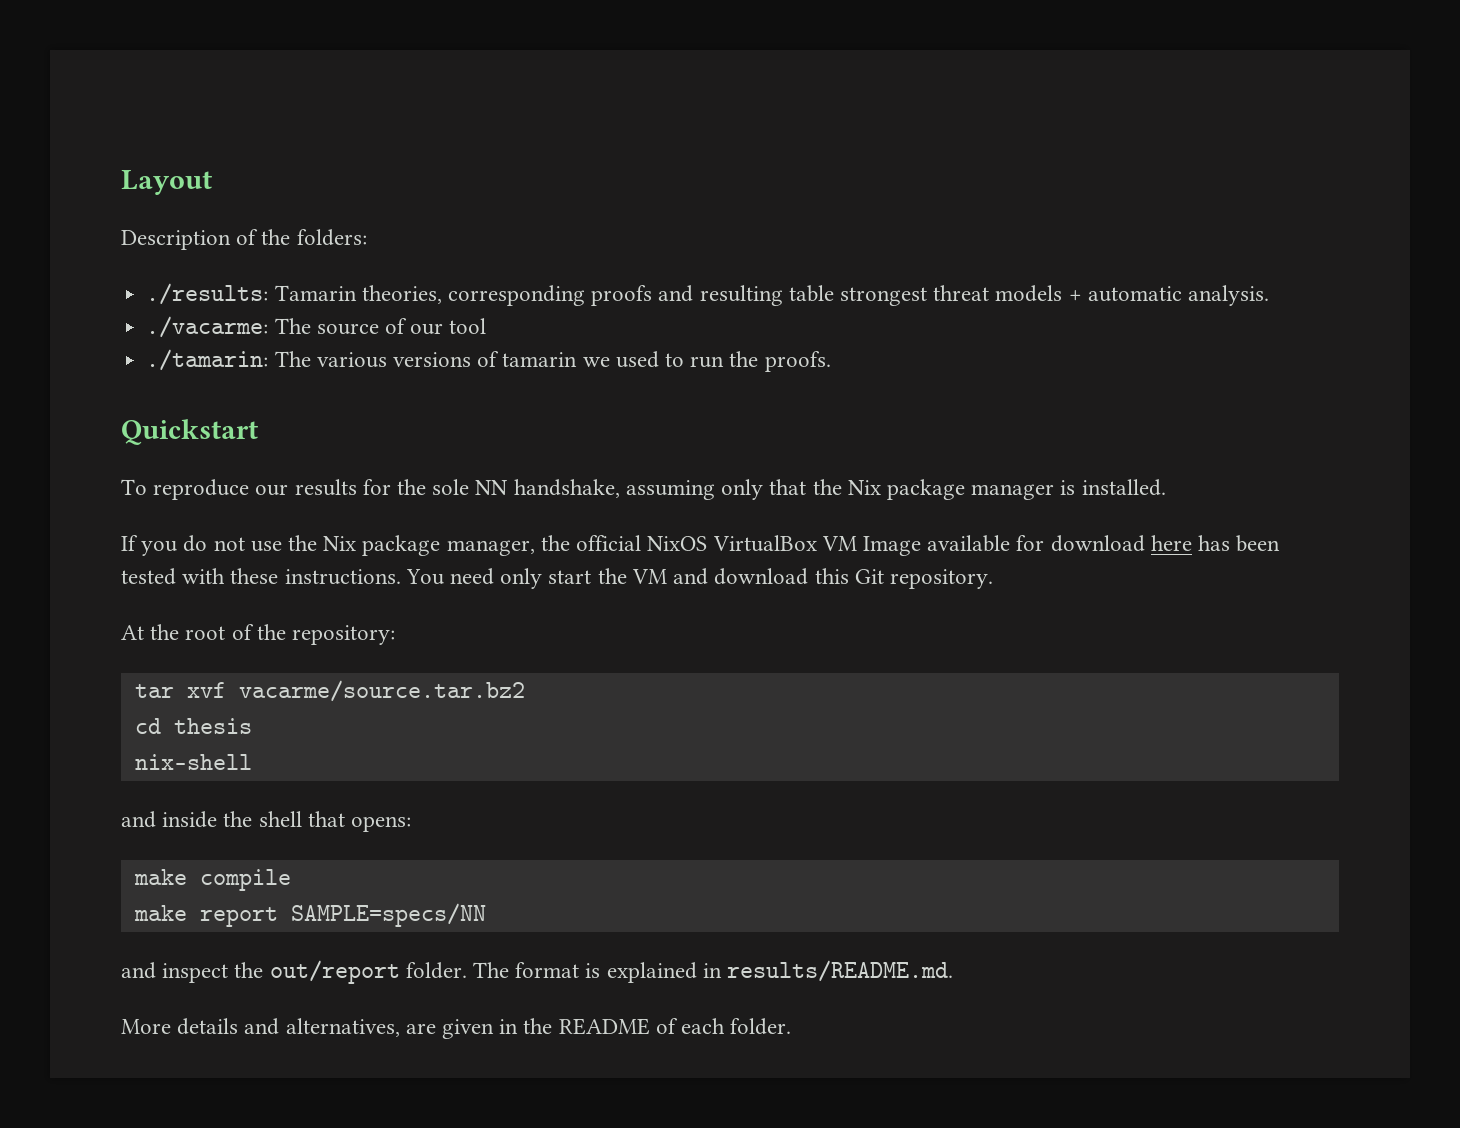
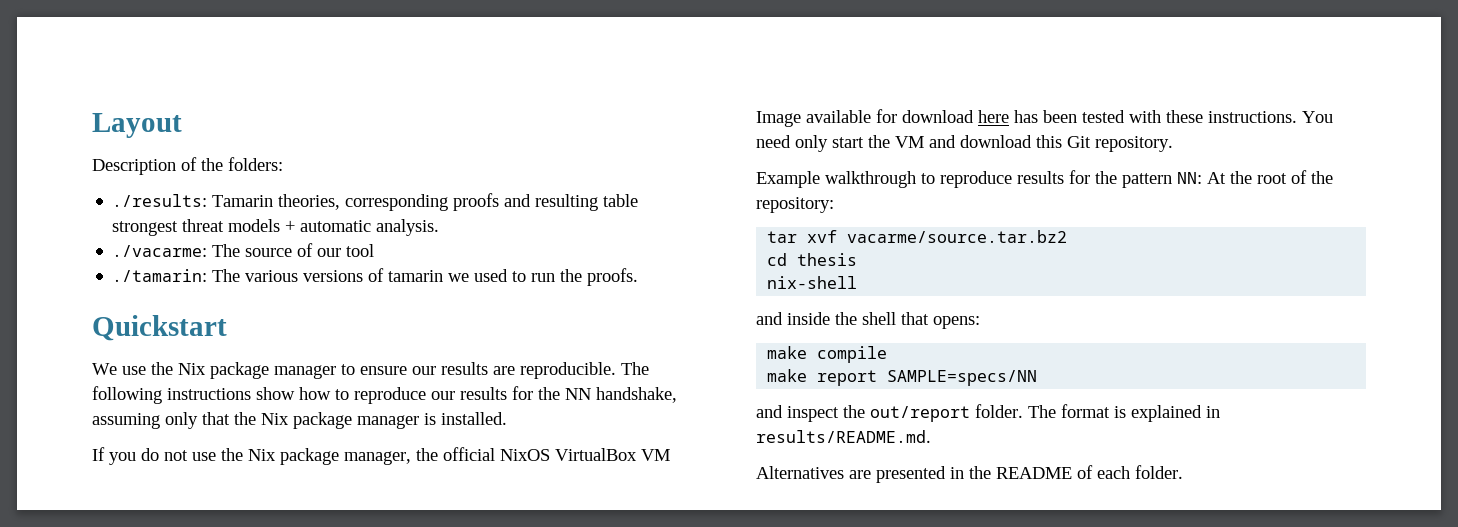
- To reproduce our results for the sole NN handshake, assuming only that the Nix package manager is installed.
+ We use the Nix package manager to ensure our results are reproducible. The following instructions show how to reproduce our results for the NN handshake, assuming only that the Nix package manager is installed.
- At the root of the repository:
+ Example walkthrough to reproduce results for the pattern NN: At the root of the repository:
- More details and alternatives, are given in the README of each folder.
+ Alternatives are presented in the README of each folder.

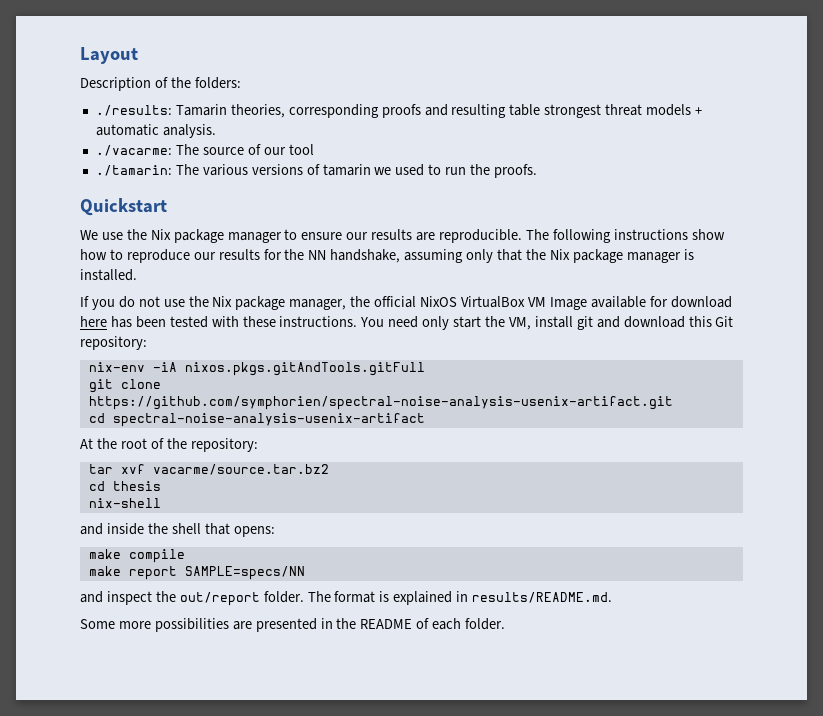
- You need only start the VM and download this Git repository.
- Example walkthrough to reproduce results for the pattern NN: At the root of the repository:
+ You need only start the VM, install git and download this Git repository:
+ nix-env -iA nixos.pkgs.gitAndTools.gitFull
+ git clone https://github.com/symphorien/spectral-noise-analysis-usenix-artifact.git
+ cd spectral-noise-analysis-usenix-artifact
+ At the root of the repository:
- Alternatives are presented in the README of each folder.
+ Some more possibilities are presented in the README of each folder.

